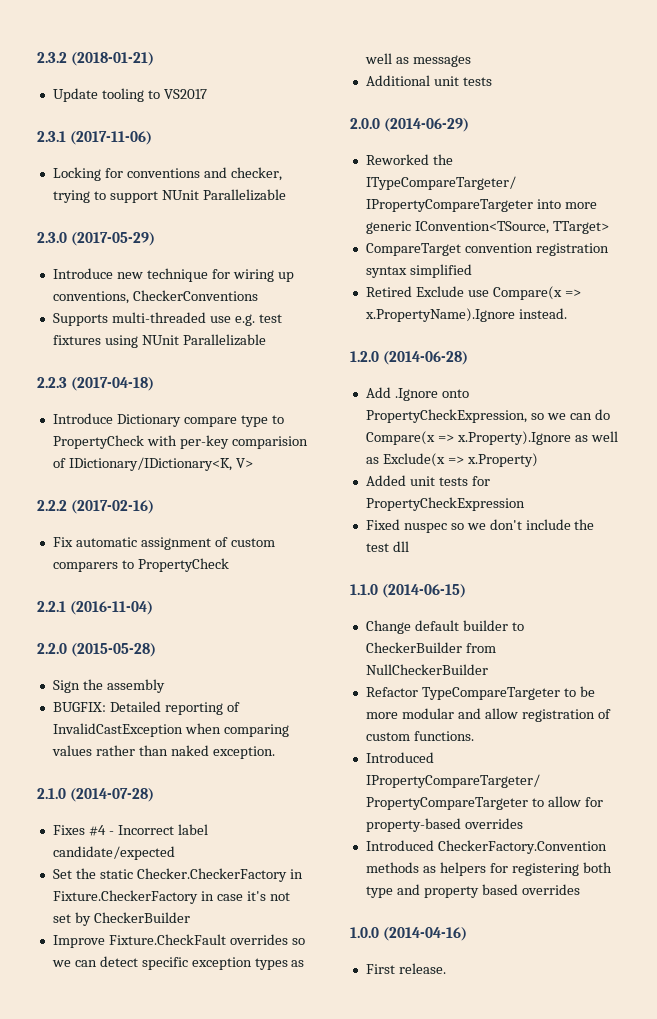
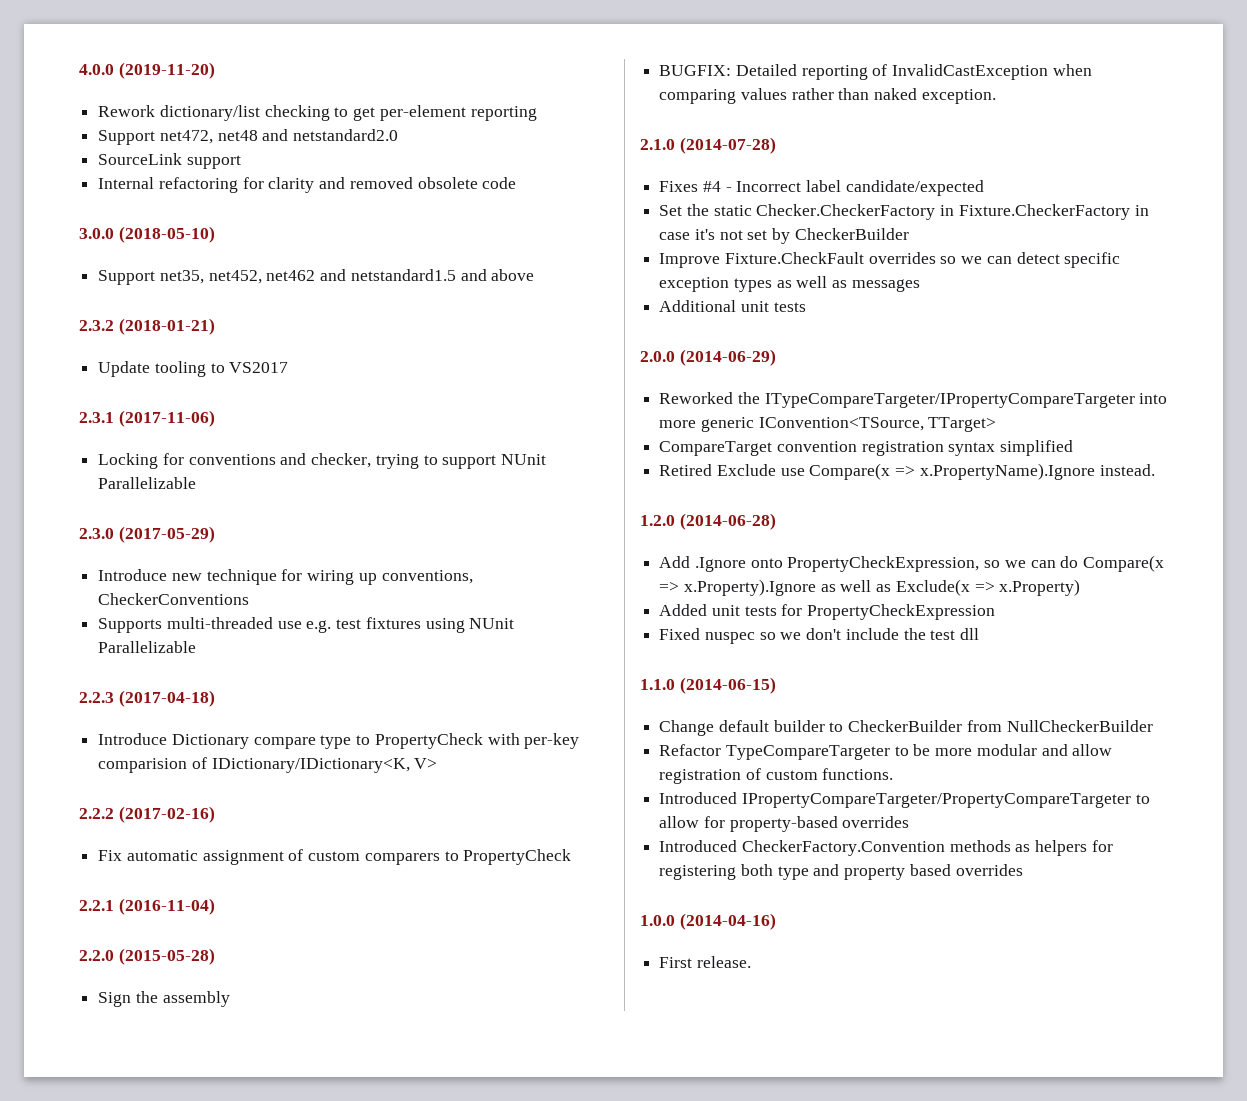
+ 4.0.0 (2019-11-20)
+ Rework dictionary/list checking to get per-element reporting
+ Support net472, net48 and netstandard2.0
+ SourceLink support
+ Internal refactoring for clarity and removed obsolete code
+ 3.0.0 (2018-05-10)
+ Support net35, net452, net462 and netstandard1.5 and above

